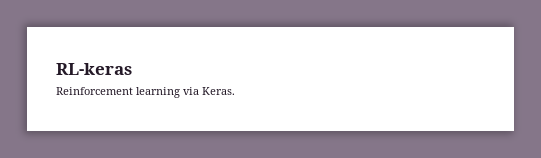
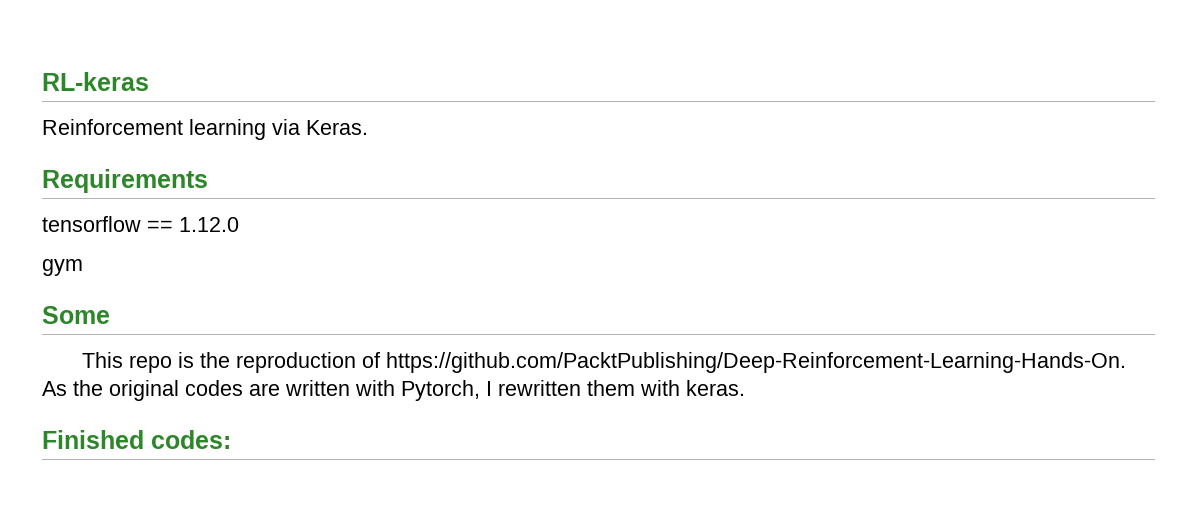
+ Requirements
+ tensorflow == 1.12.0
+ gym
+ Some
+ This repo is the reproduction of https://github.com/PacktPublishing/Deep-Reinforcement-Learning-Hands-On. As the original codes are written with Pytorch, I rewritten them with keras.
+ Finished codes:

